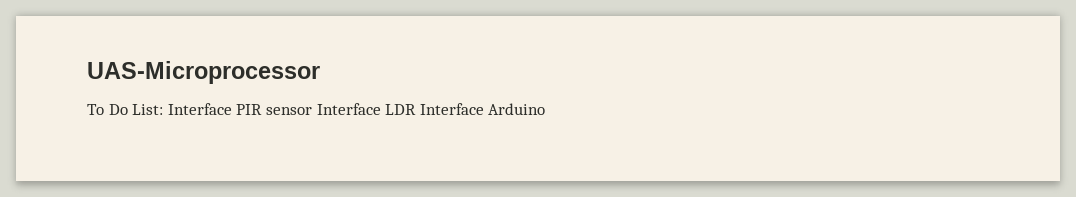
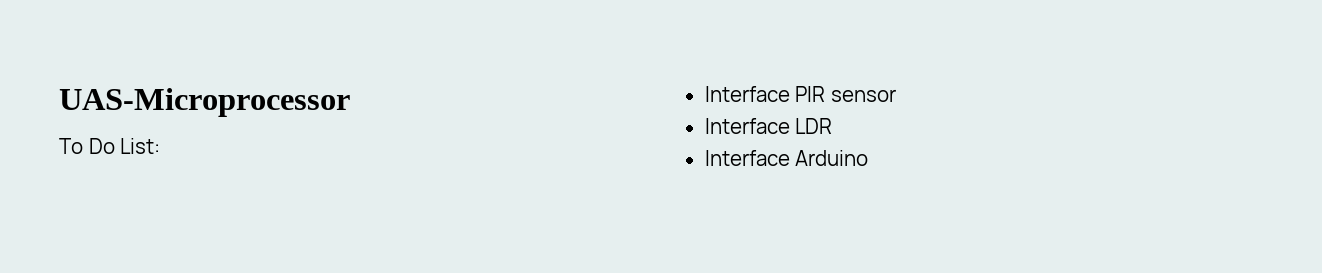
- To Do List: Interface PIR sensor Interface LDR Interface Arduino
+ To Do List:
+ Interface PIR sensor
+ Interface LDR
+ Interface Arduino

